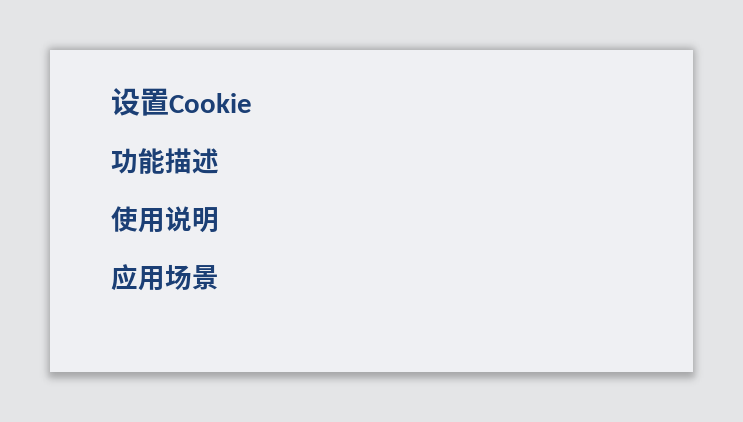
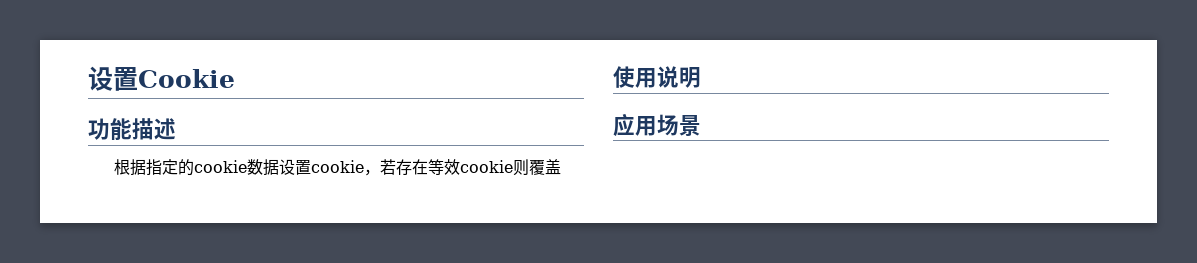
+ 根据指定的cookie数据设置cookie，若存在等效cookie则覆盖

